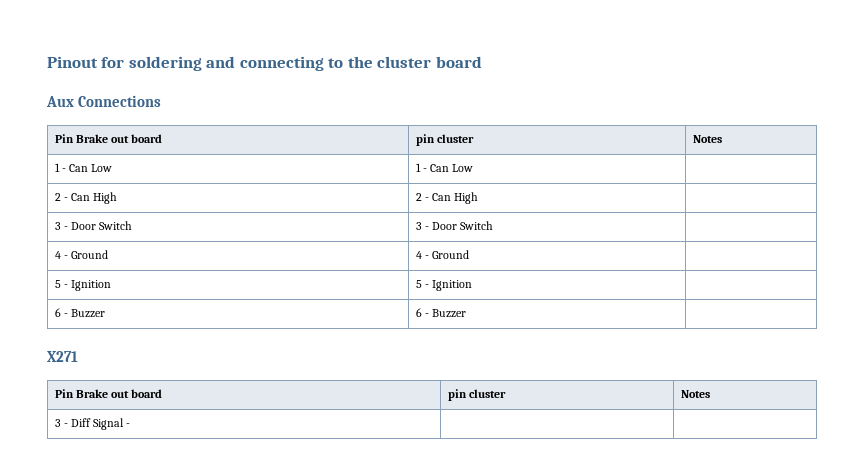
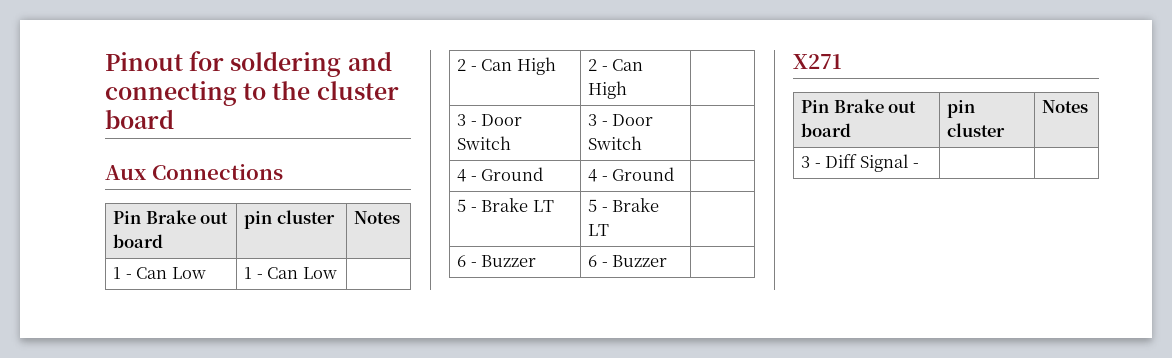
- 5 - Ignition | 5 - Ignition |
+ 5 - Brake LT | 5 - Brake LT |

